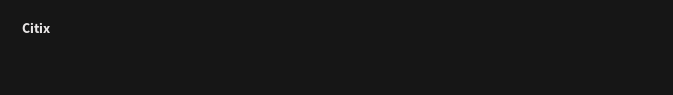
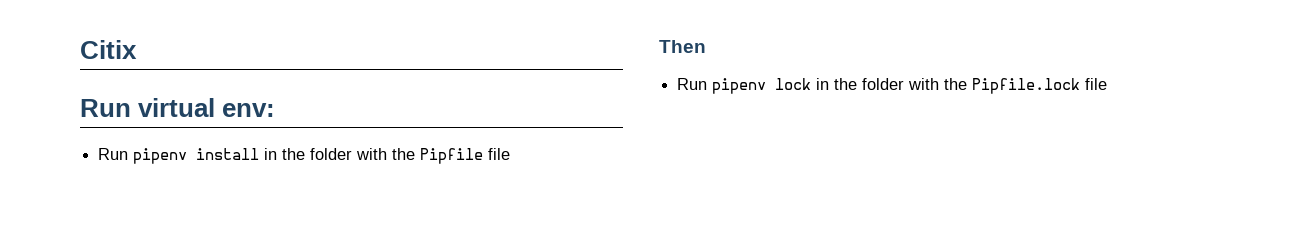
+ Run virtual env:
+ Run pipenv install in the folder with the Pipfile file
+ Then
+ Run pipenv lock in the folder with the Pipfile.lock file

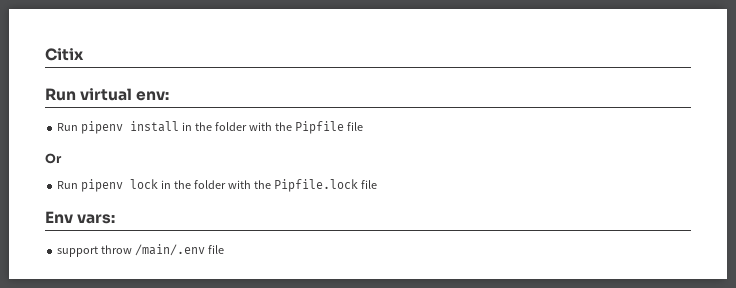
- Then
+ Or
+ Env vars:
+ support throw /main/.env file

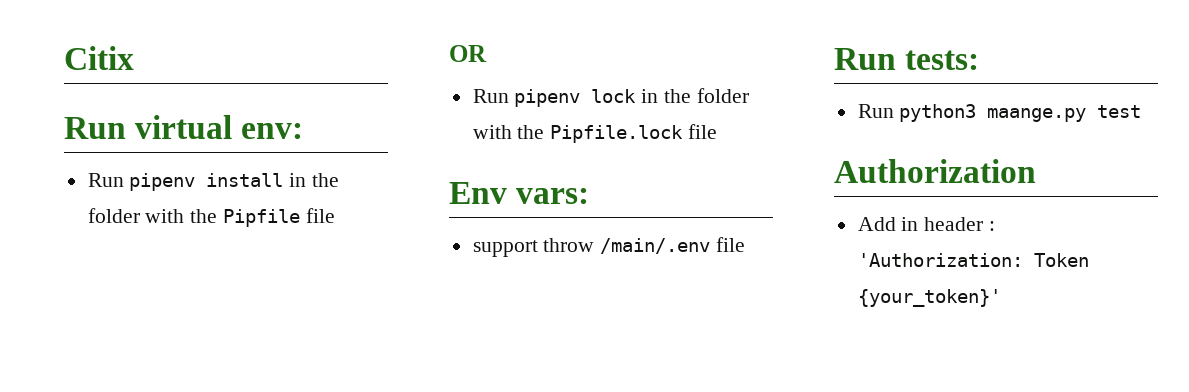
- Or
+ OR
+ Run tests:
+ Run python3 maange.py test
+ Authorization
+ Add in header : 'Authorization: Token {your_token}'

